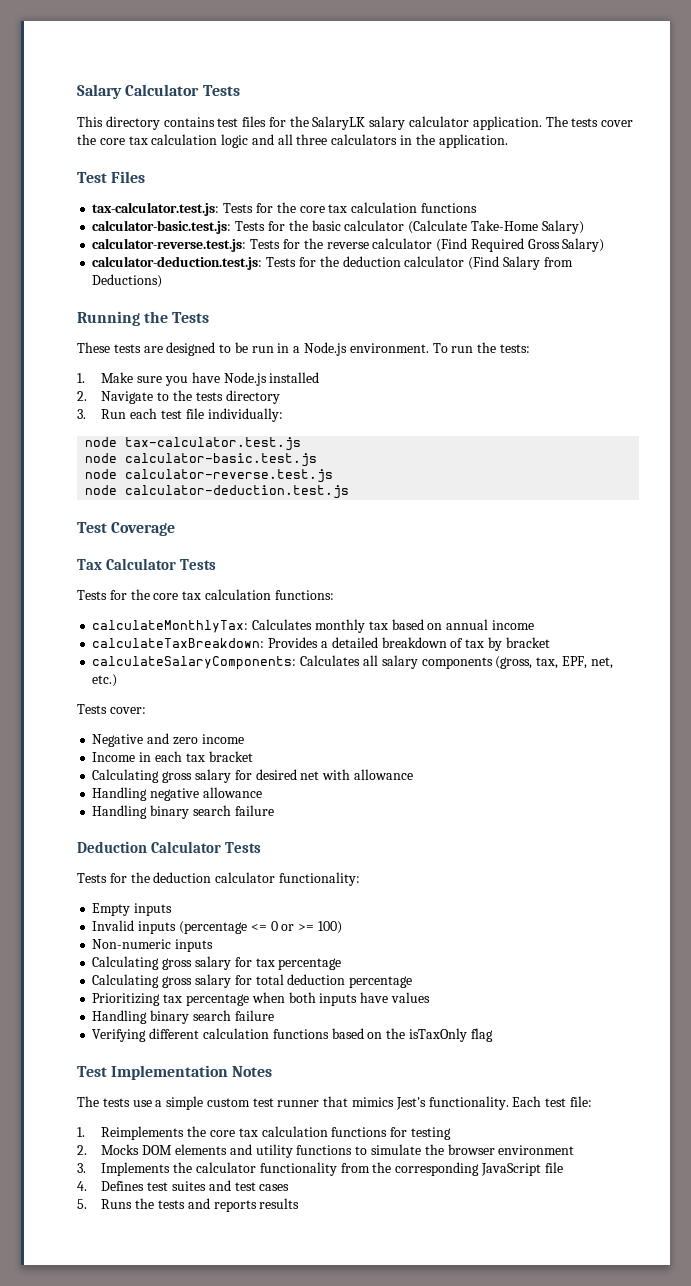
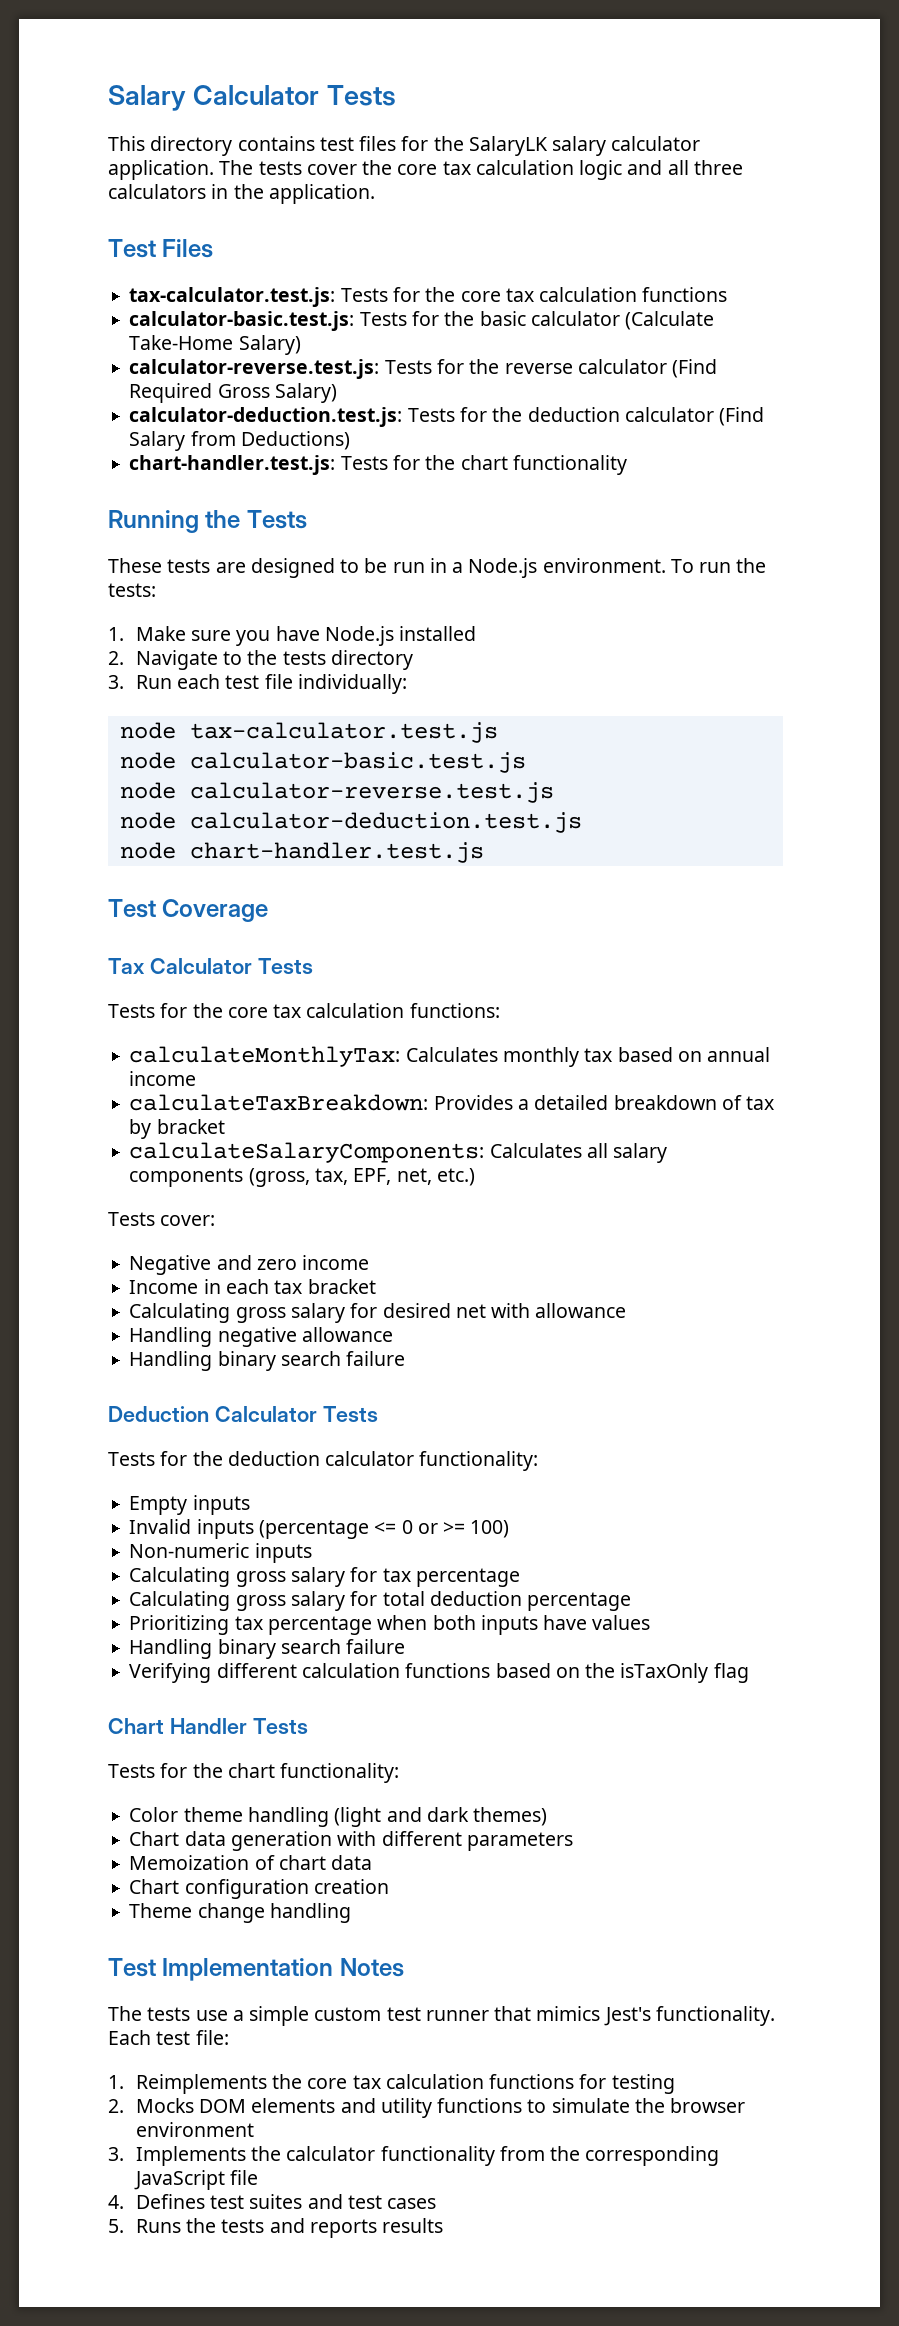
+ chart-handler.test.js: Tests for the chart functionality
+ node chart-handler.test.js
+ Chart Handler Tests
+ Tests for the chart functionality:
+ Color theme handling (light and dark themes)
+ Chart data generation with different parameters
+ Memoization of chart data
+ Chart configuration creation
+ Theme change handling

